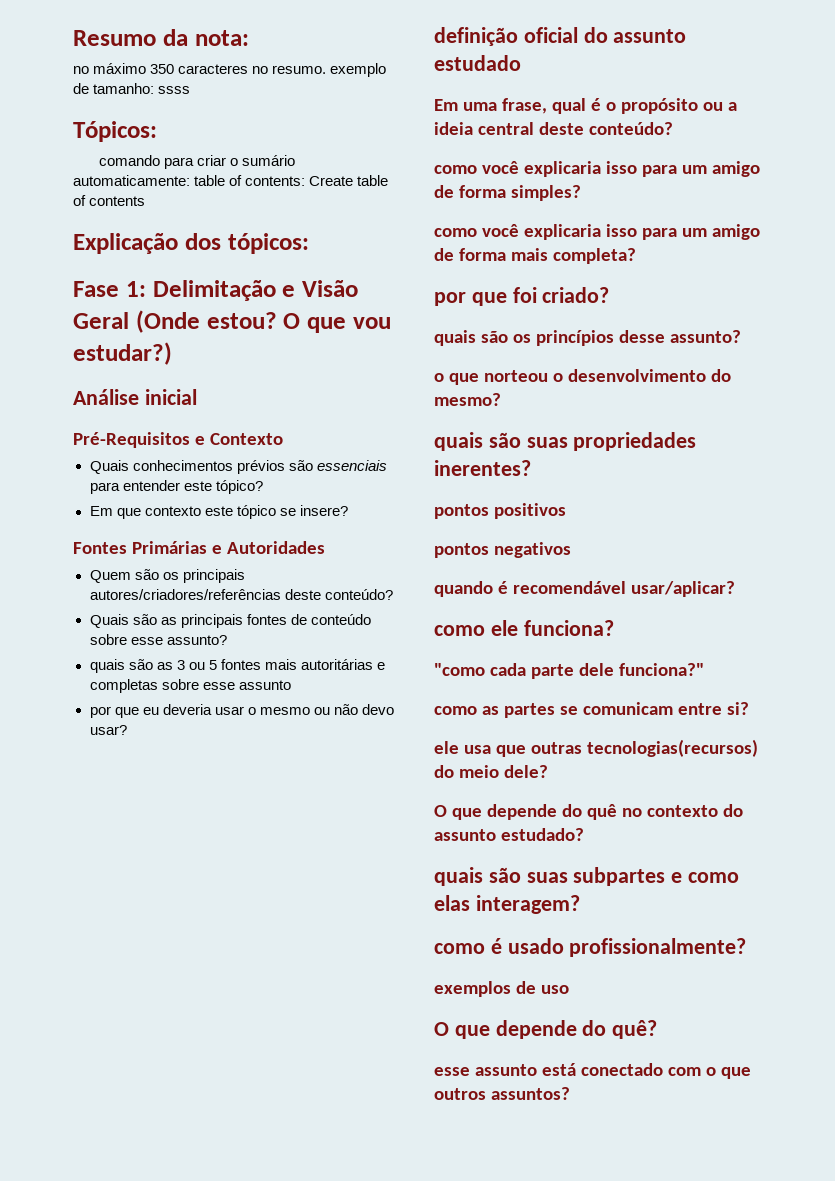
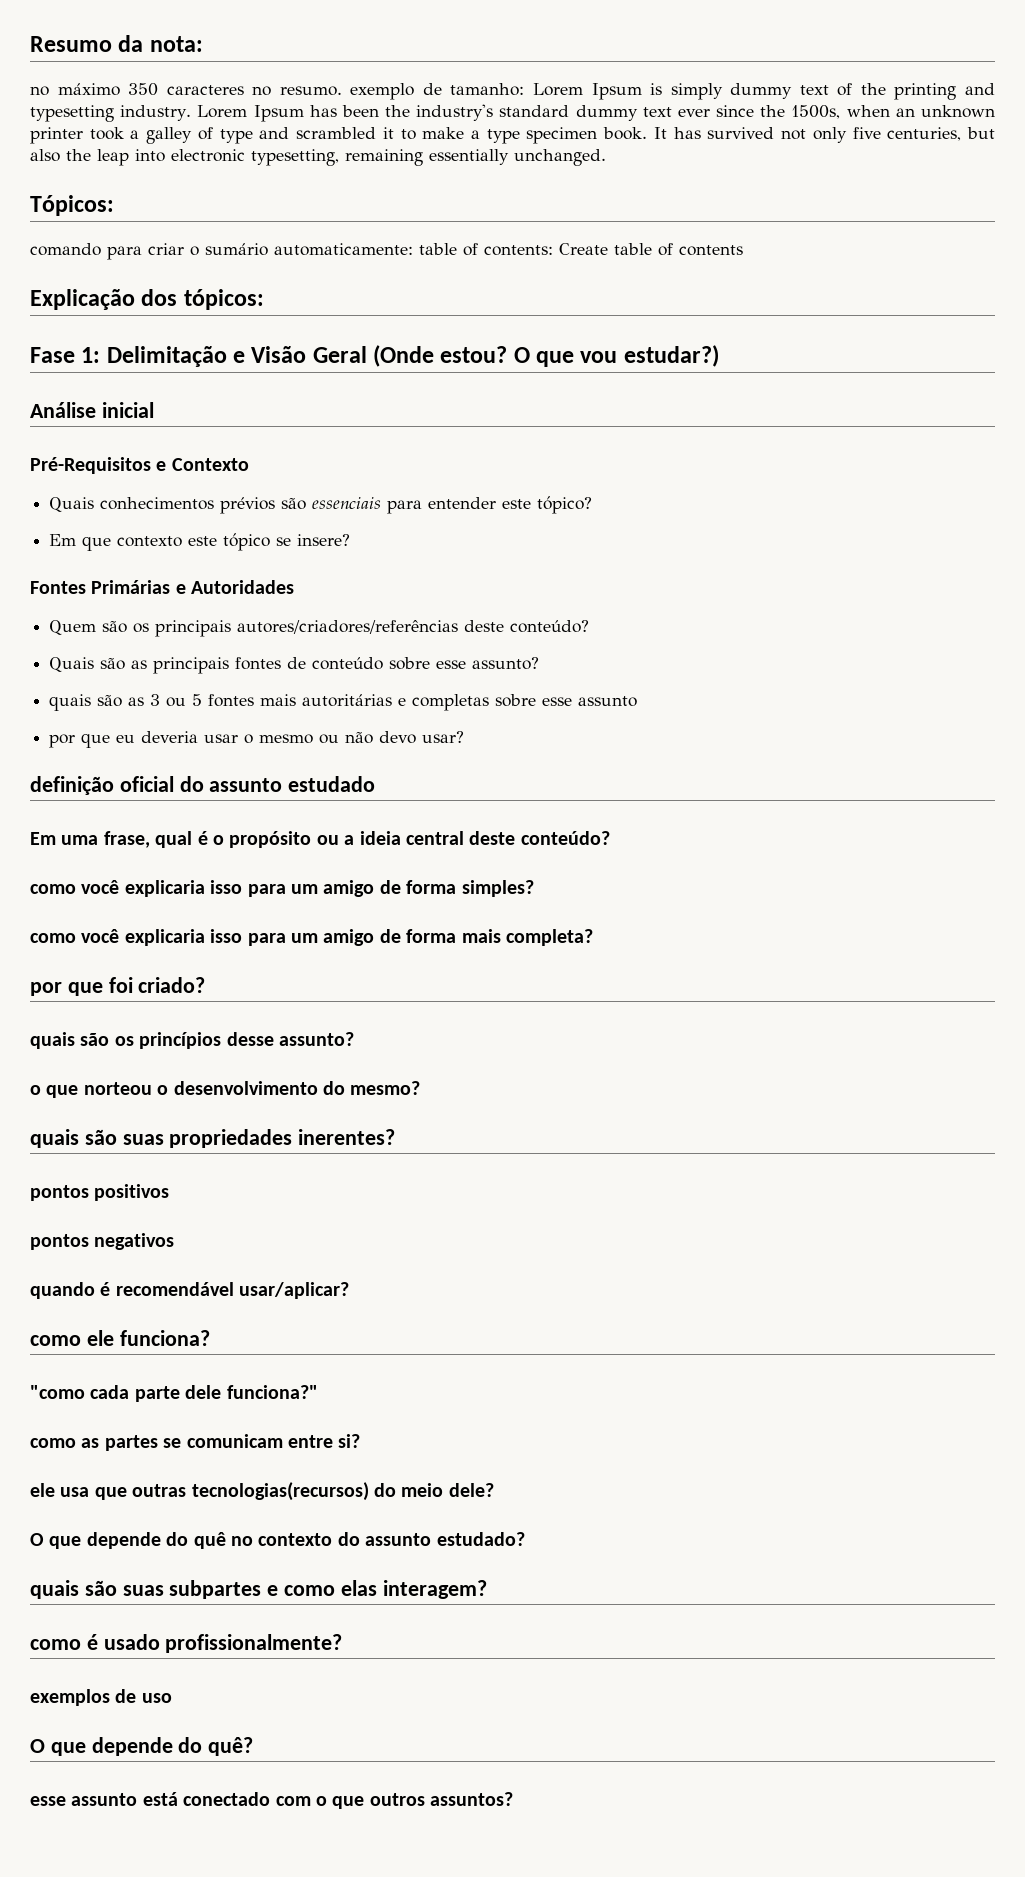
- no máximo 350 caracteres no resumo. exemplo de tamanho: ssss
+ no máximo 350 caracteres no resumo. exemplo de tamanho: Lorem Ipsum is simply dummy text of the printing and typesetting industry. Lorem Ipsum has been the industry's standard dummy text ever since the 1500s, when an unknown printer took a galley of type and scrambled it to make a type specimen book. It has survived not only five centuries, but also the leap into electronic typesetting, remaining essentially unchanged.

